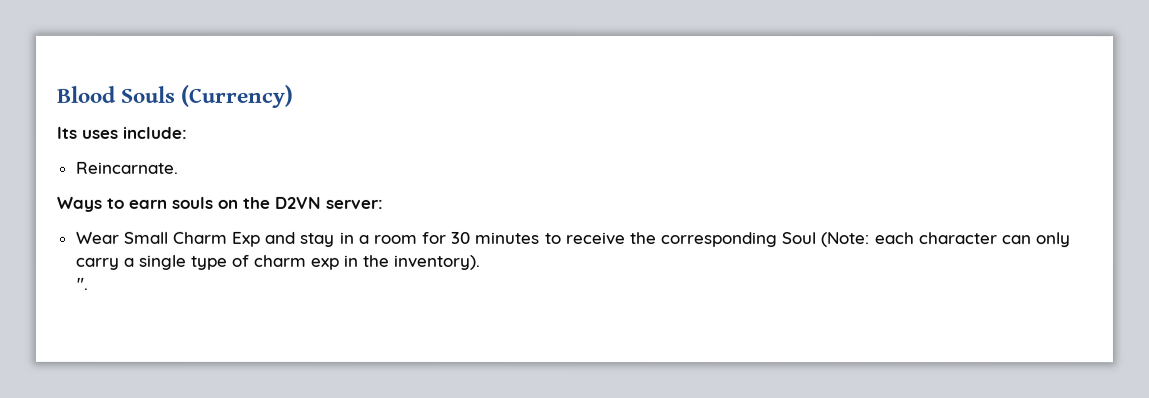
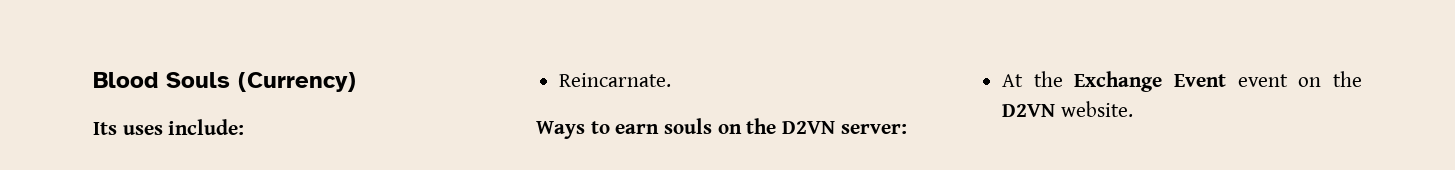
- Wear Small Charm Exp and stay in a room for 30 minutes to receive the corresponding Soul (Note: each character can only carry a single type of charm exp in the inventory).
- ".
+ At the Exchange Event event on the D2VN website.

